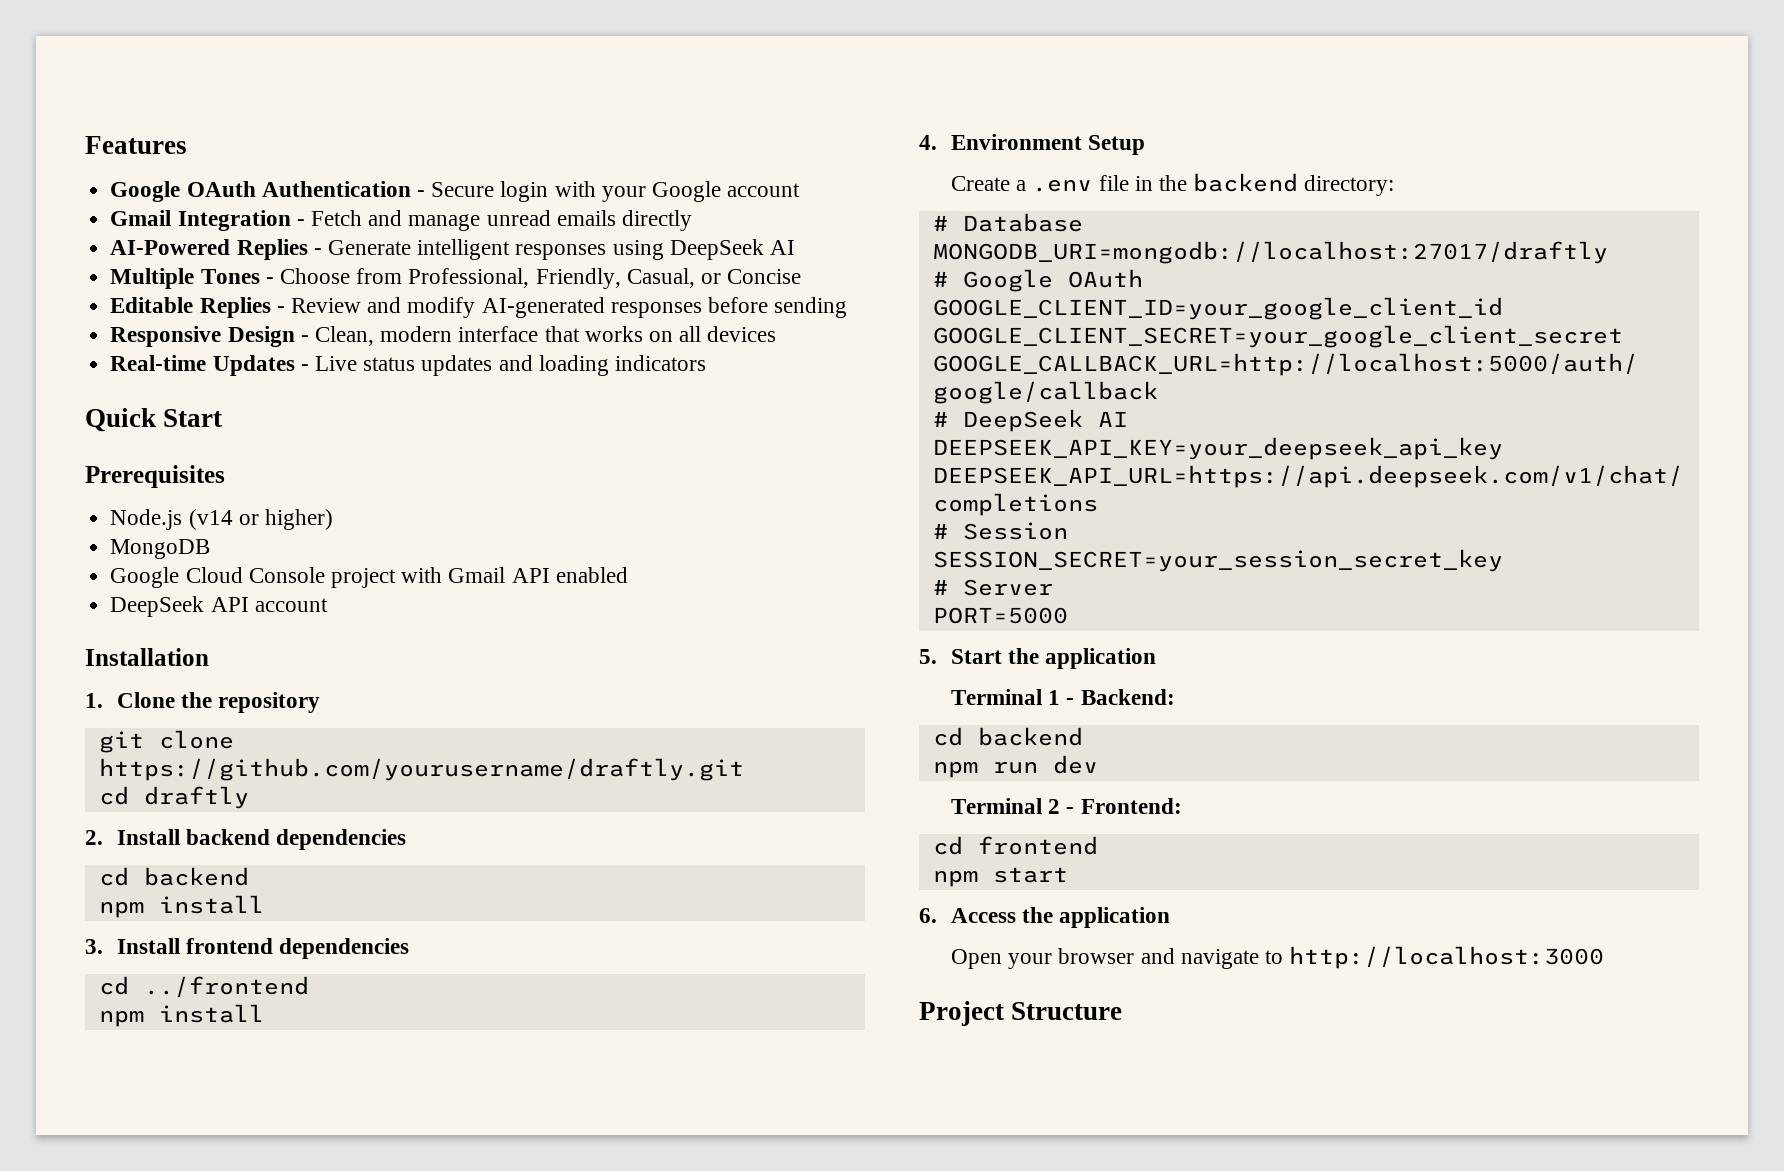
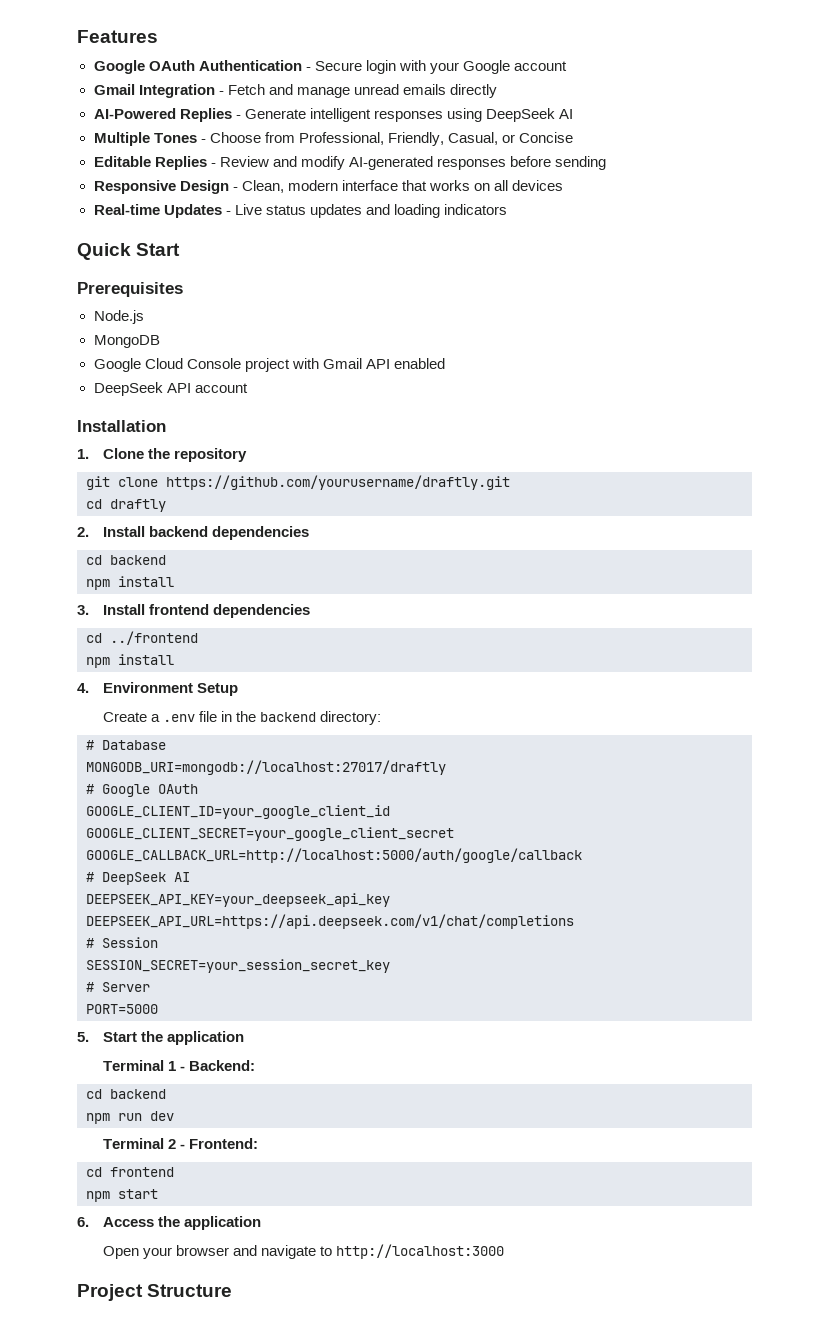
- Node.js (v14 or higher)
+ Node.js

